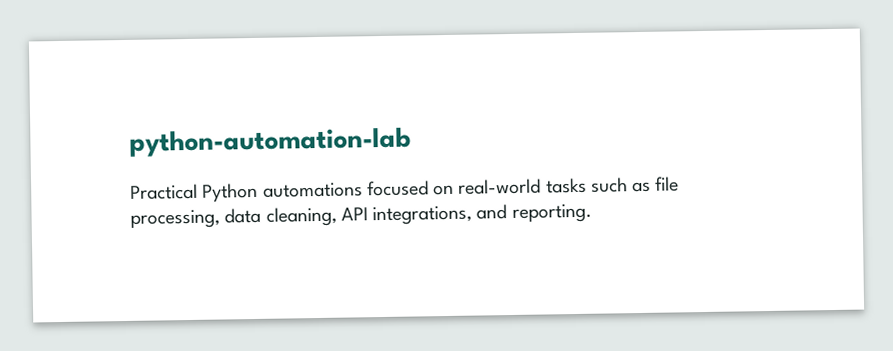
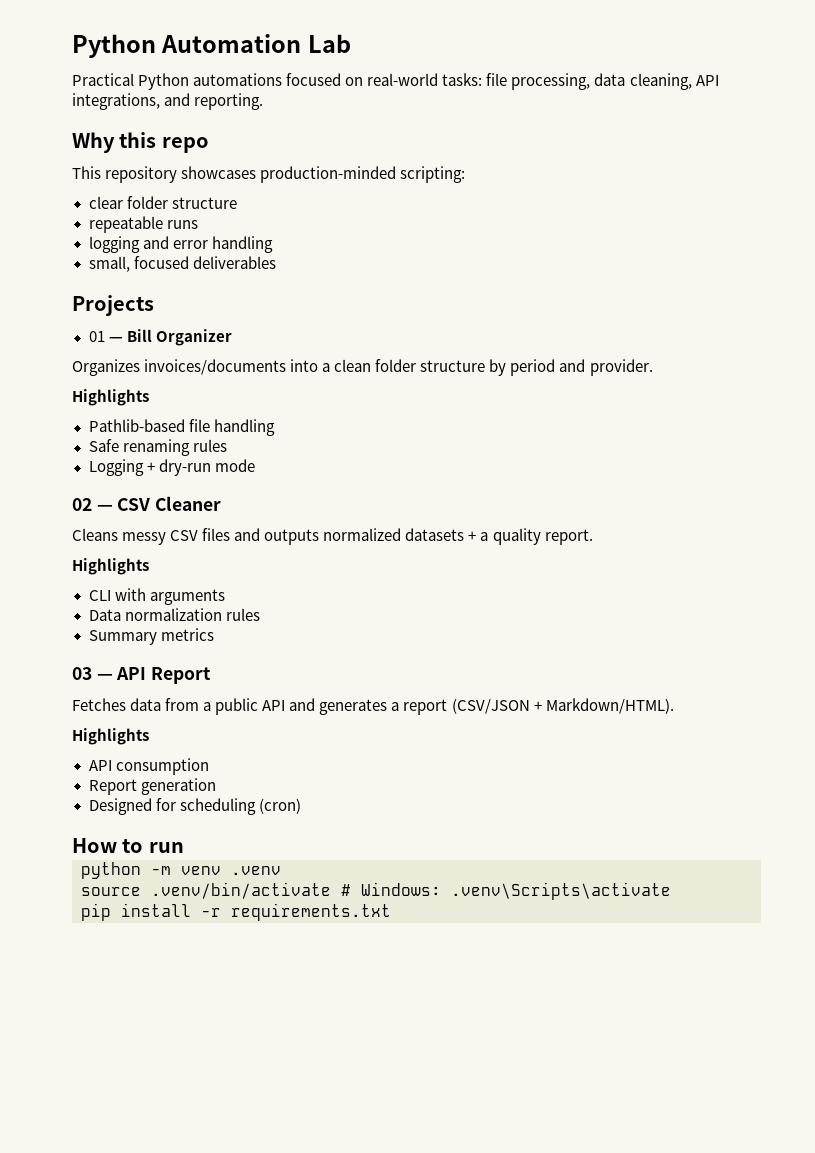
- python-automation-lab
+ Python Automation Lab
- Practical Python automations focused on real-world tasks such as file processing, data cleaning, API integrations, and reporting.
+ Practical Python automations focused on real-world tasks: file processing, data cleaning, API integrations, and reporting.
+ Why this repo
+ This repository showcases production-minded scripting:
+ clear folder structure
+ repeatable runs
+ logging and error handling
+ small, focused deliverables
+ Projects
+ 01 — Bill Organizer
+ Organizes invoices/documents into a clean folder structure by period and provider.
+ Highlights
+ Pathlib-based file handling
+ Safe renaming rules
+ Logging + dry-run mode
+ 02 — CSV Cleaner
+ Cleans messy CSV files and outputs normalized datasets + a quality report.
+ Highlights
+ CLI with arguments
+ Data normalization rules
+ Summary metrics
+ 03 — API Report
+ Fetches data from a public API and generates a report (CSV/JSON + Markdown/HTML).
+ Highlights
+ API consumption
+ Report generation
+ Designed for scheduling (cron)
+ How to run
+ python -m venv .venv
+ source .venv/bin/activate # Windows: .venv\Scripts\activate
+ pip install -r requirements.txt

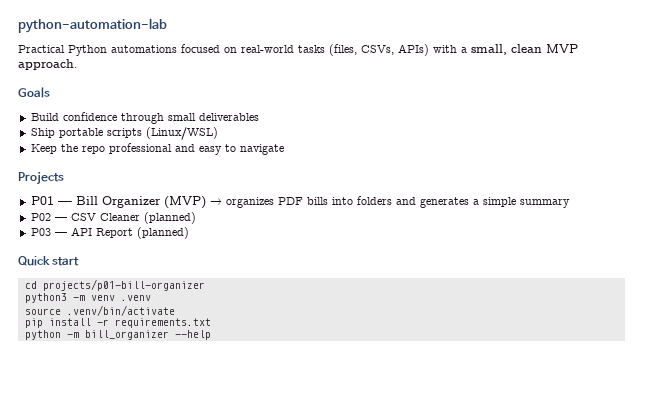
- Python Automation Lab
+ python-automation-lab
- Practical Python automations focused on real-world tasks: file processing, data cleaning, API integrations, and reporting.
- Why this repo
- This repository showcases production-minded scripting:
- clear folder structure
- repeatable runs
- logging and error handling
- small, focused deliverables
+ Practical Python automations focused on real-world tasks (files, CSVs, APIs) with a small, clean MVP approach.
+ Goals
+ Build confidence through small deliverables
+ Ship portable scripts (Linux/WSL)
+ Keep the repo professional and easy to navigate
- 01 — Bill Organizer
- Organizes invoices/documents into a clean folder structure by period and provider.
- Highlights
- Pathlib-based file handling
- Safe renaming rules
- Logging + dry-run mode
- 02 — CSV Cleaner
- Cleans messy CSV files and outputs normalized datasets + a quality report.
- Highlights
- CLI with arguments
- Data normalization rules
- Summary metrics
- 03 — API Report
- Fetches data from a public API and generates a report (CSV/JSON + Markdown/HTML).
- Highlights
- API consumption
- Report generation
- Designed for scheduling (cron)
- How to run
- python -m venv .venv
+ P01 — Bill Organizer (MVP) → organizes PDF bills into folders and generates a simple summary
+ P02 — CSV Cleaner (planned)
+ P03 — API Report (planned)
+ Quick start
+ cd projects/p01-bill-organizer
+ python3 -m venv .venv
- source .venv/bin/activate # Windows: .venv\Scripts\activate
+ source .venv/bin/activate
+ python -m bill_organizer --help

